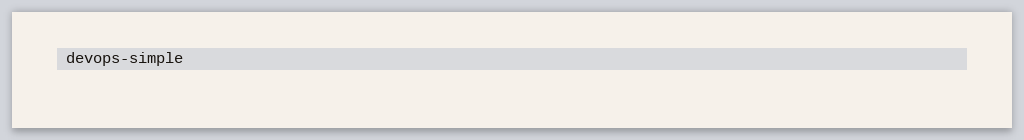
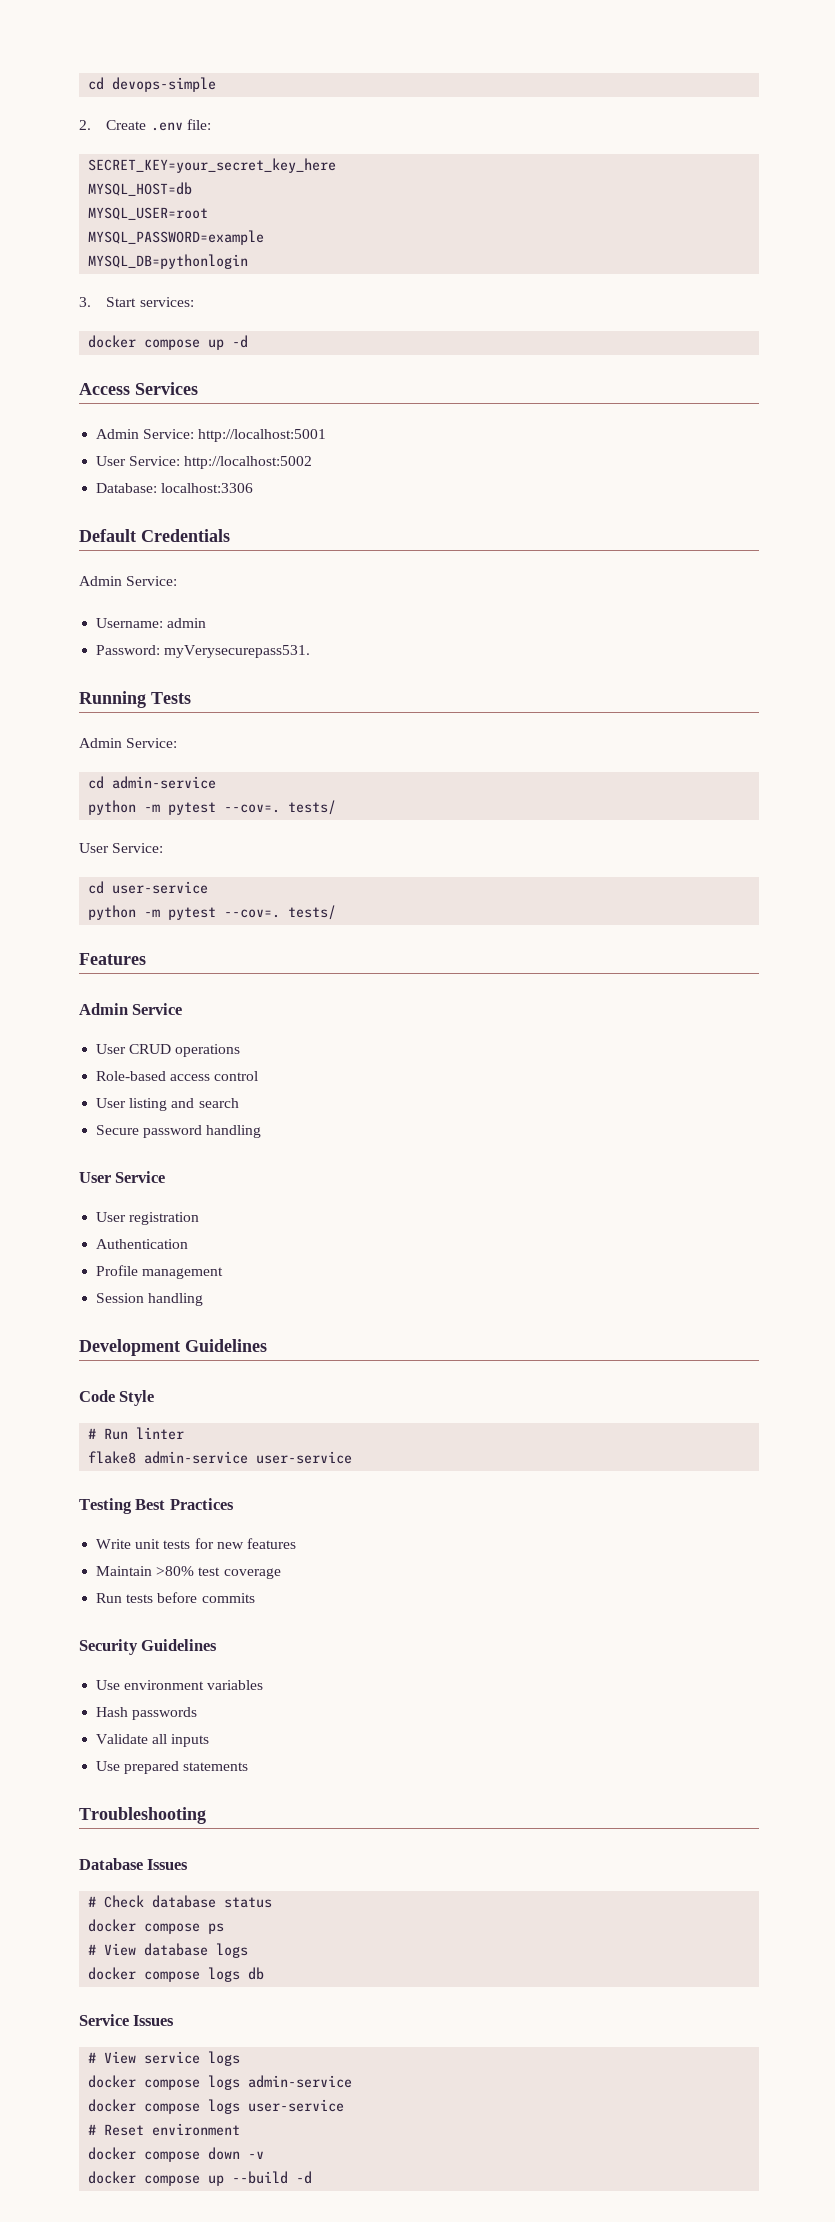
- devops-simple
+ cd devops-simple
+ 2. Create .env file:
+ SECRET_KEY=your_secret_key_here
+ MYSQL_HOST=db
+ MYSQL_USER=root
+ MYSQL_PASSWORD=example
+ MYSQL_DB=pythonlogin
+ 3. Start services:
+ docker compose up -d
+ Access Services
+ Admin Service: http://localhost:5001
+ User Service: http://localhost:5002
+ Database: localhost:3306
+ Default Credentials
+ Admin Service:
+ Username: admin
+ Password: myVerysecurepass531.
+ Running Tests
+ Admin Service:
+ cd admin-service
+ python -m pytest --cov=. tests/
+ User Service:
+ cd user-service
+ python -m pytest --cov=. tests/
+ Features
+ Admin Service
+ User CRUD operations
+ Role-based access control
+ User listing and search
+ Secure password handling
+ User Service
+ User registration
+ Authentication
+ Profile management
+ Session handling
+ Development Guidelines
+ Code Style
+ # Run linter
+ flake8 admin-service user-service
+ Testing Best Practices
+ Write unit tests for new features
+ Maintain >80% test coverage
+ Run tests before commits
+ Security Guidelines
+ Use environment variables
+ Hash passwords
+ Validate all inputs
+ Use prepared statements
+ Troubleshooting
+ Database Issues
+ # Check database status
+ docker compose ps
+ # View database logs
+ docker compose logs db
+ Service Issues
+ # View service logs
+ docker compose logs admin-service
+ docker compose logs user-service
+ # Reset environment
+ docker compose down -v
+ docker compose up --build -d

